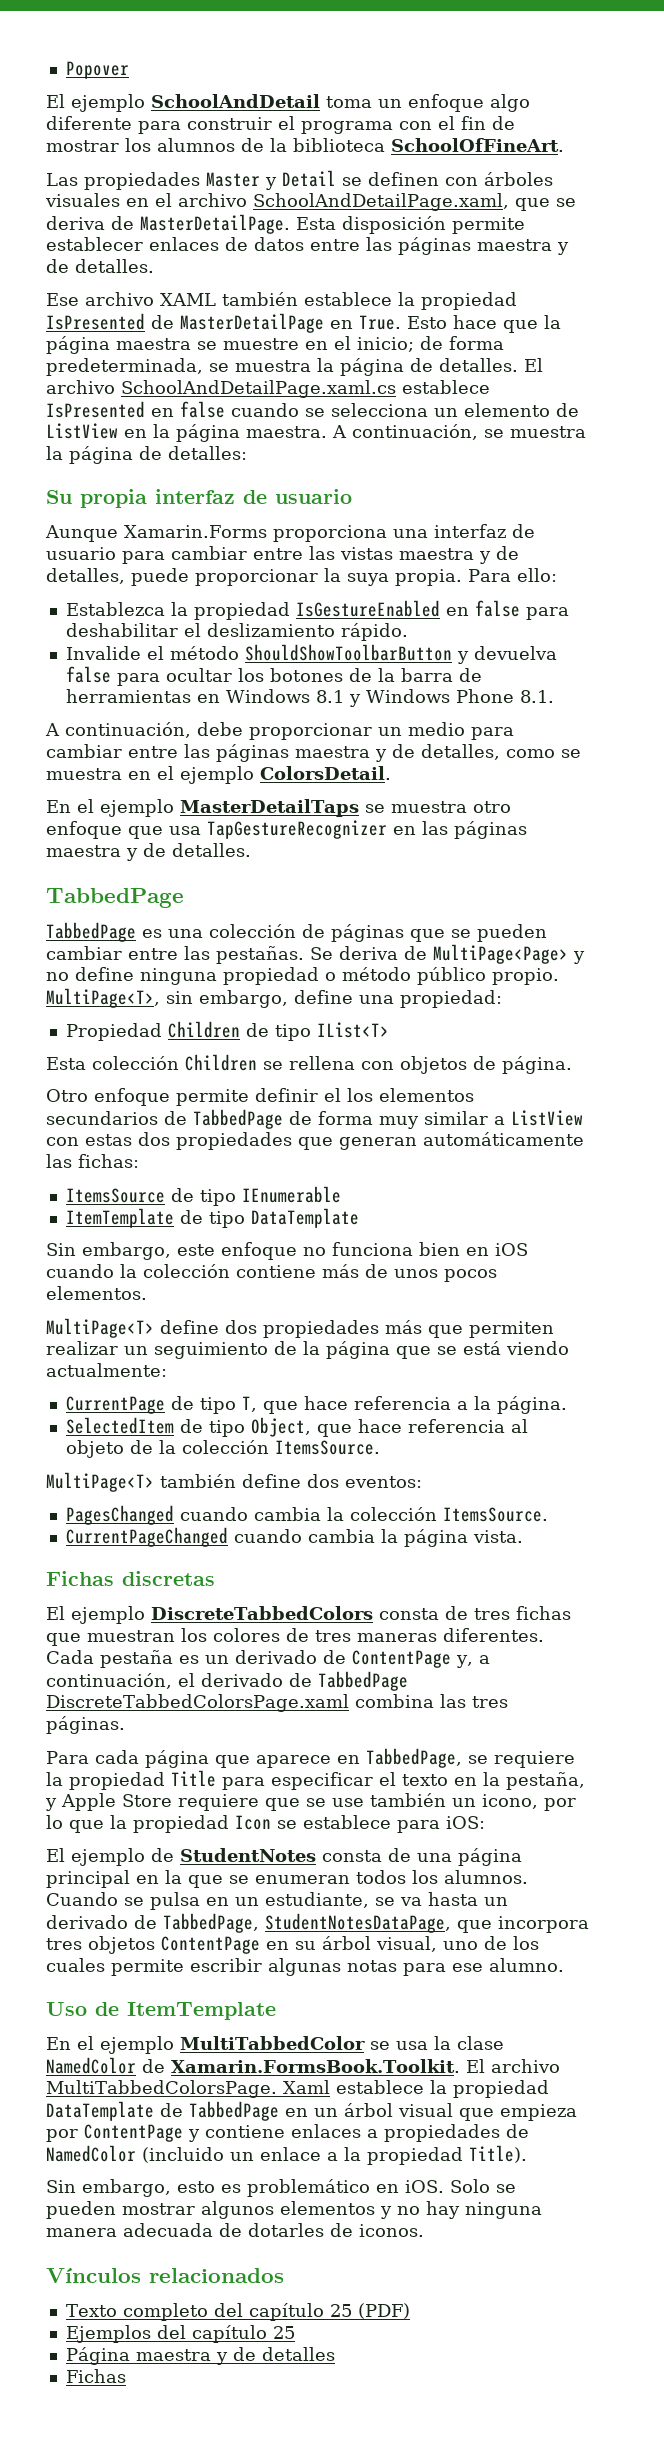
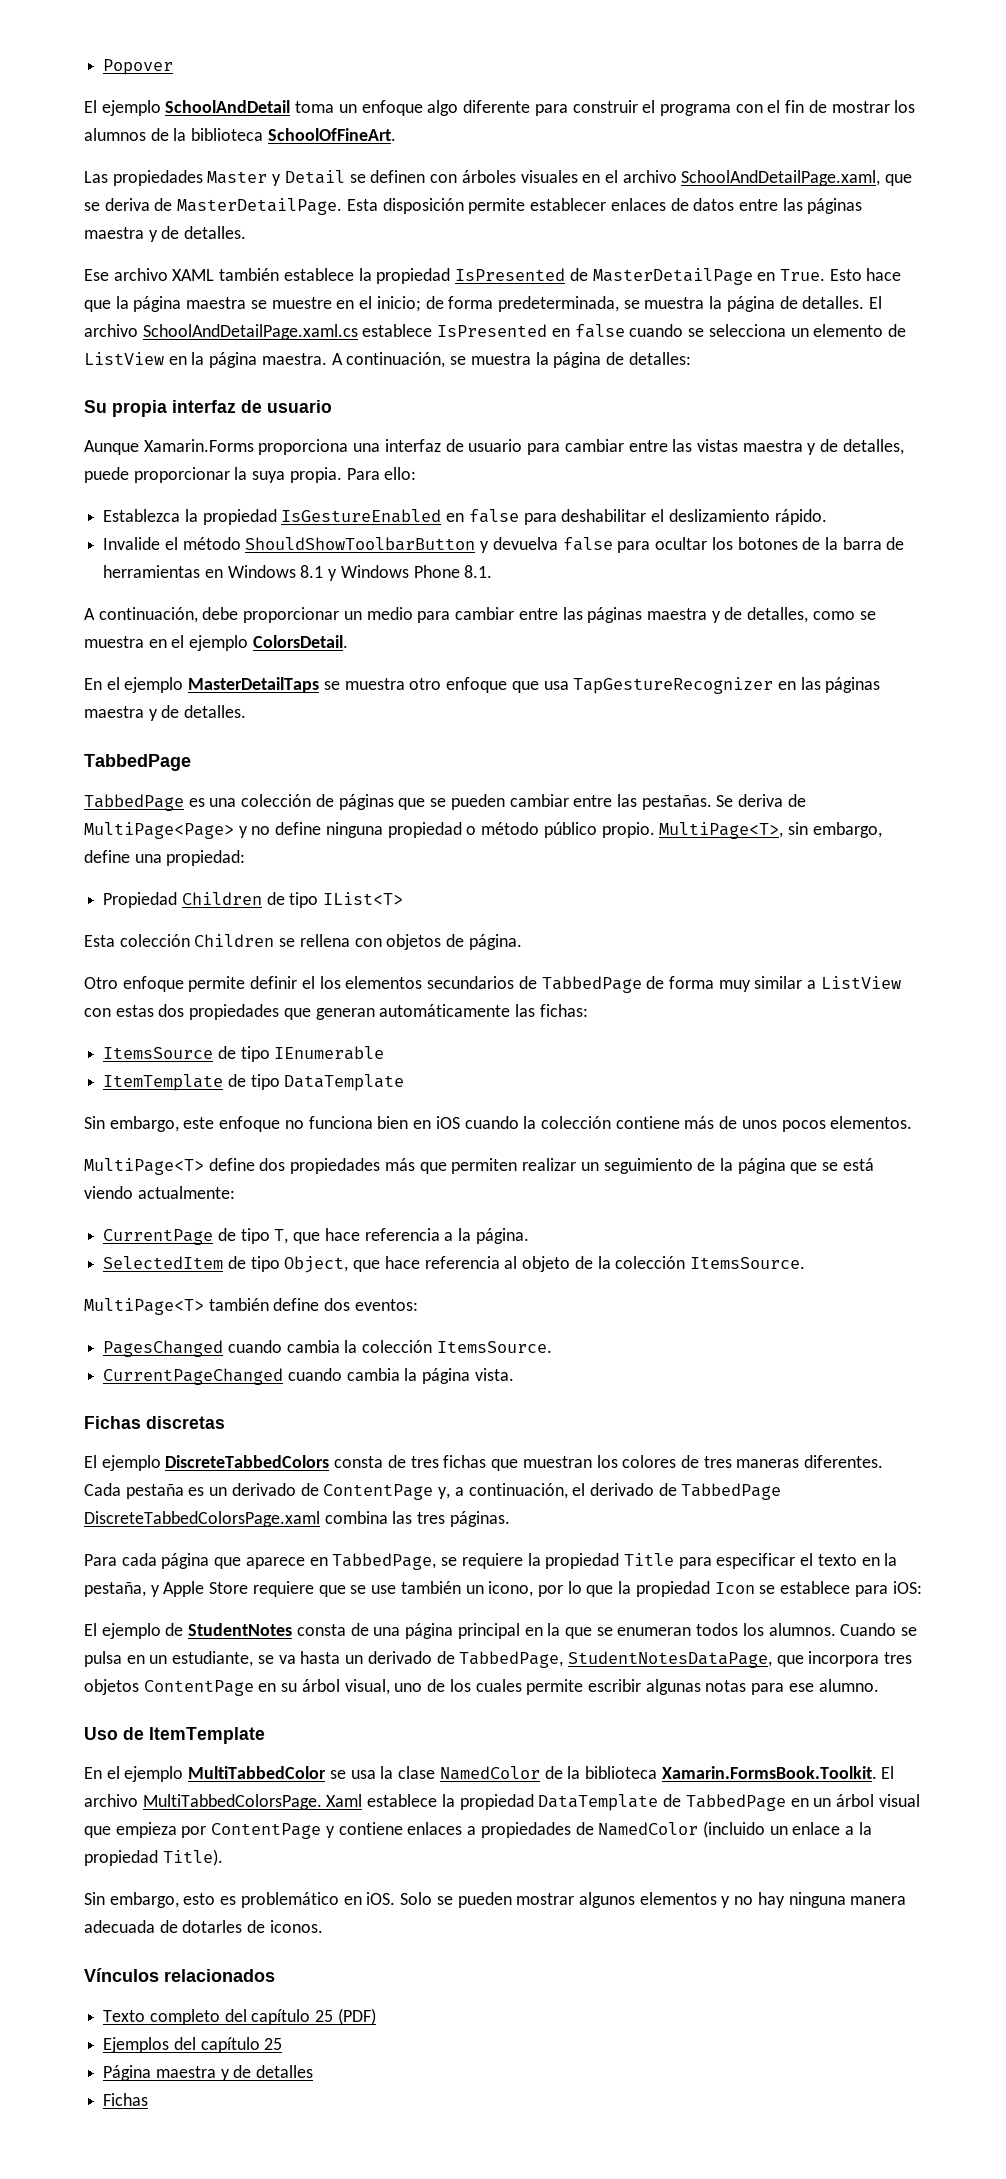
- En el ejemplo MultiTabbedColor se usa la clase NamedColor de Xamarin.FormsBook.Toolkit. El archivo MultiTabbedColorsPage.
+ En el ejemplo MultiTabbedColor se usa la clase NamedColor de la biblioteca Xamarin.FormsBook.Toolkit. El archivo MultiTabbedColorsPage.

